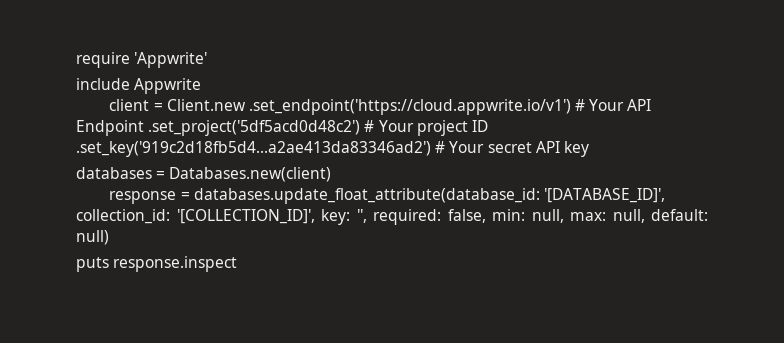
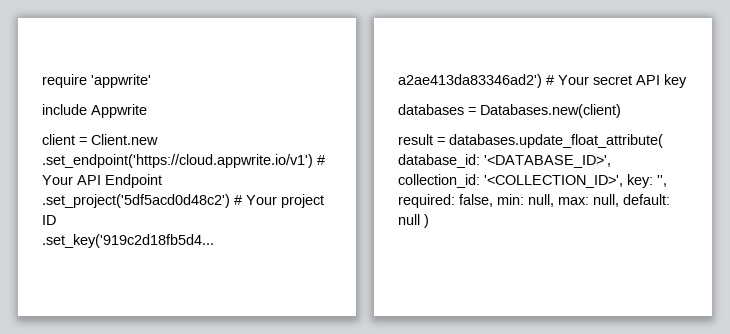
- require 'Appwrite'
+ require 'appwrite'
- response = databases.update_float_attribute(database_id: '[DATABASE_ID]', collection_id: '[COLLECTION_ID]', key: '', required: false, min: null, max: null, default: null)
- puts response.inspect
+ result = databases.update_float_attribute( database_id: '<DATABASE_ID>', collection_id: '<COLLECTION_ID>', key: '', required: false, min: null, max: null, default: null )

